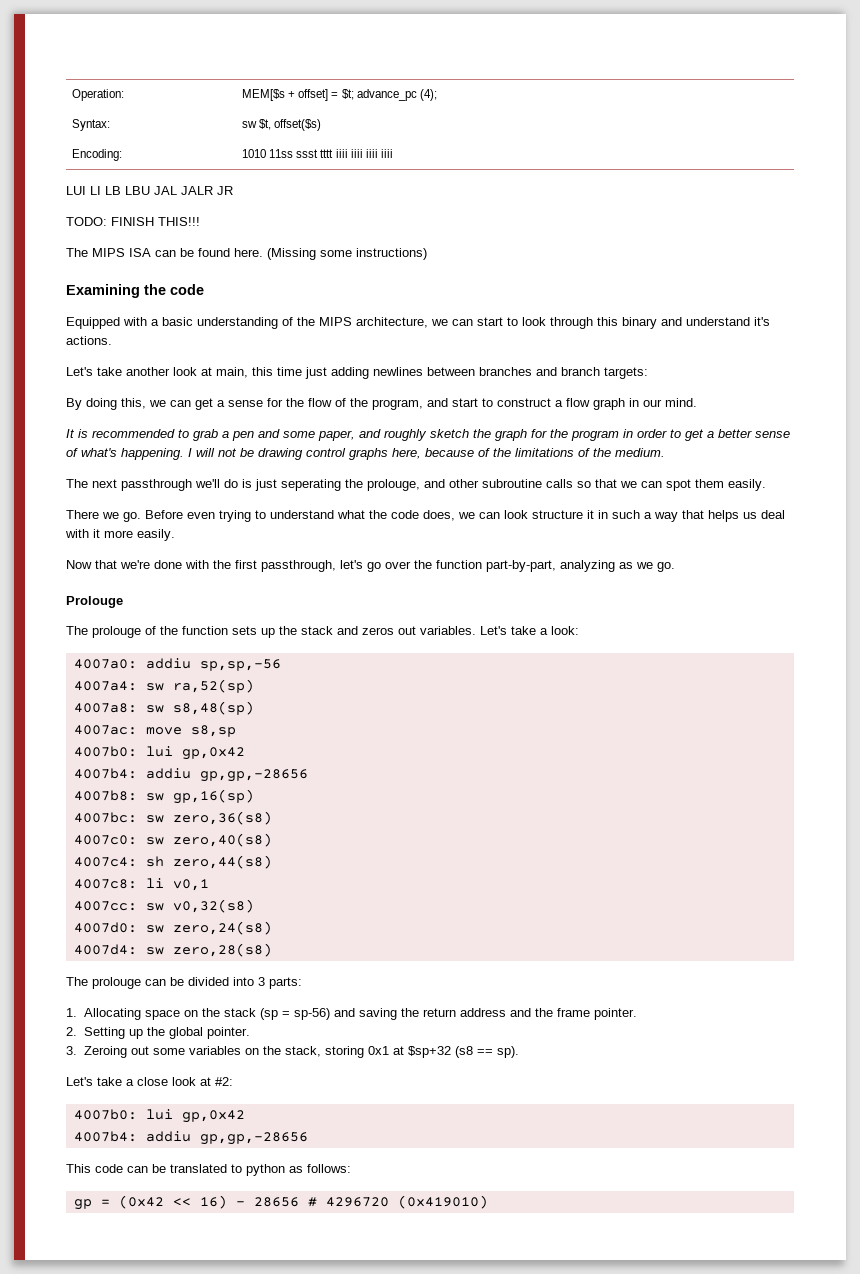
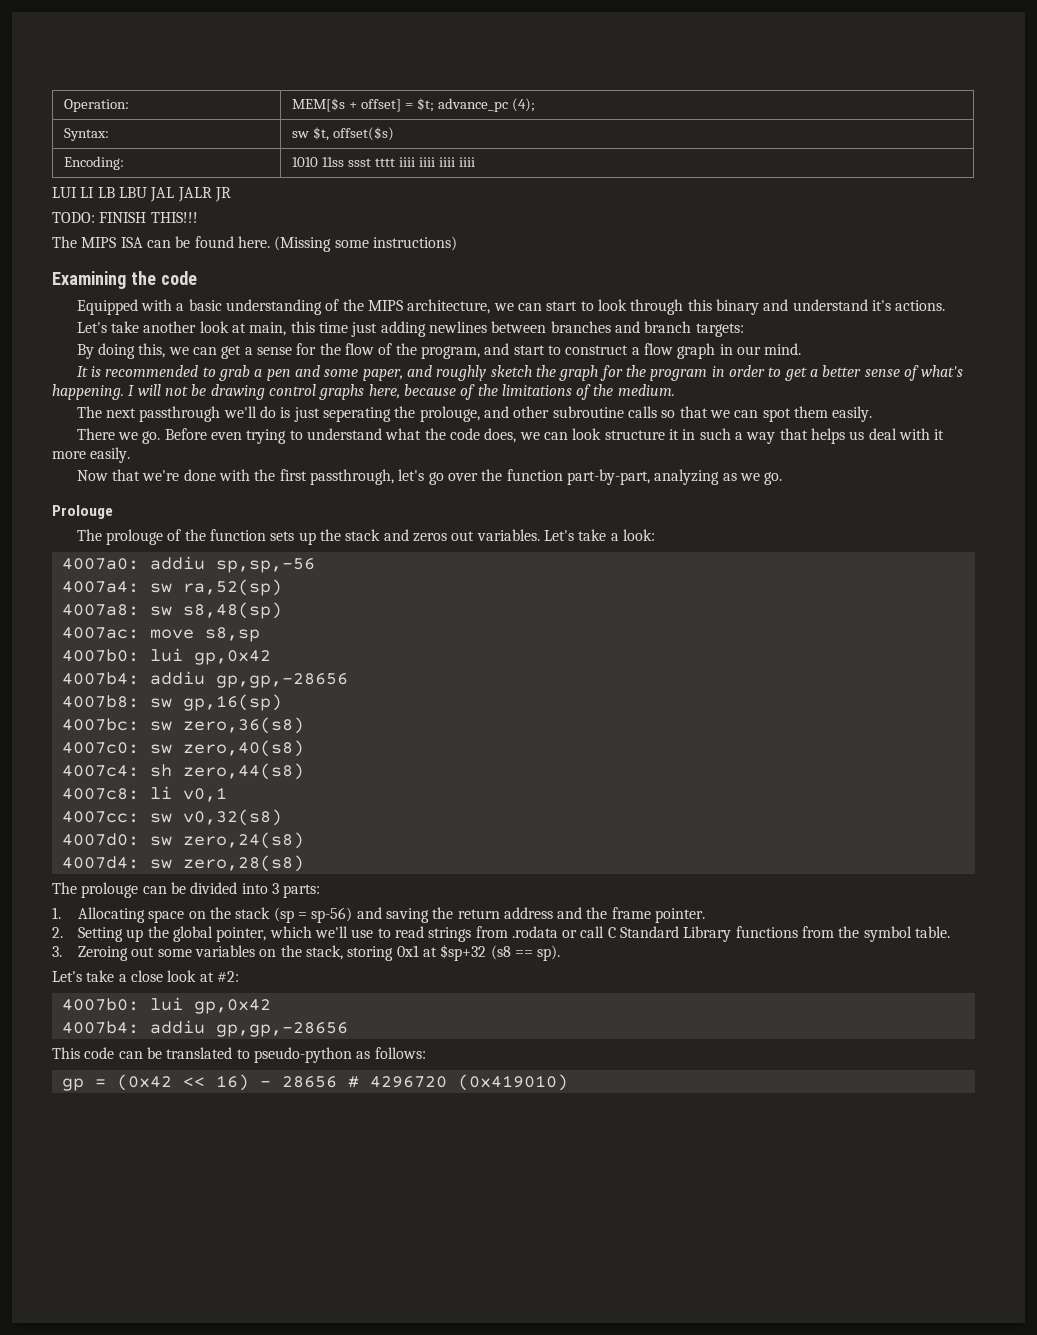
- 2. Setting up the global pointer.
+ 2. Setting up the global pointer, which we'll use to read strings from .rodata or call C Standard Library functions from the symbol table.
- This code can be translated to python as follows:
+ This code can be translated to pseudo-python as follows:

